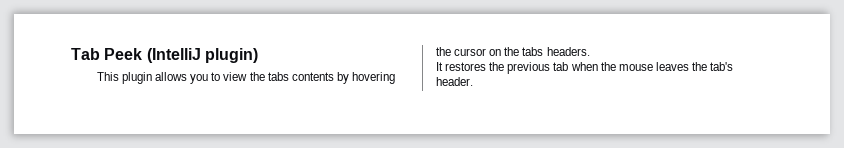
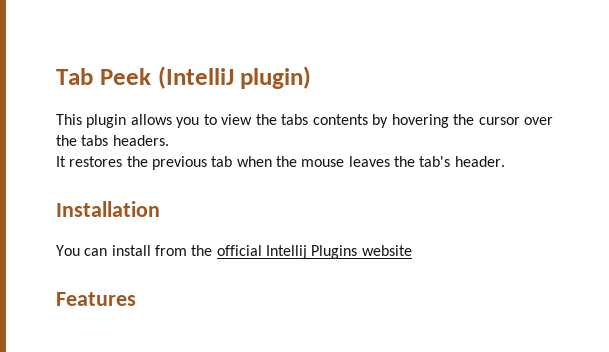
- This plugin allows you to view the tabs contents by hovering the cursor on the tabs headers.
+ This plugin allows you to view the tabs contents by hovering the cursor over the tabs headers.
+ Installation
+ You can install from the official Intellij Plugins website
+ Features

